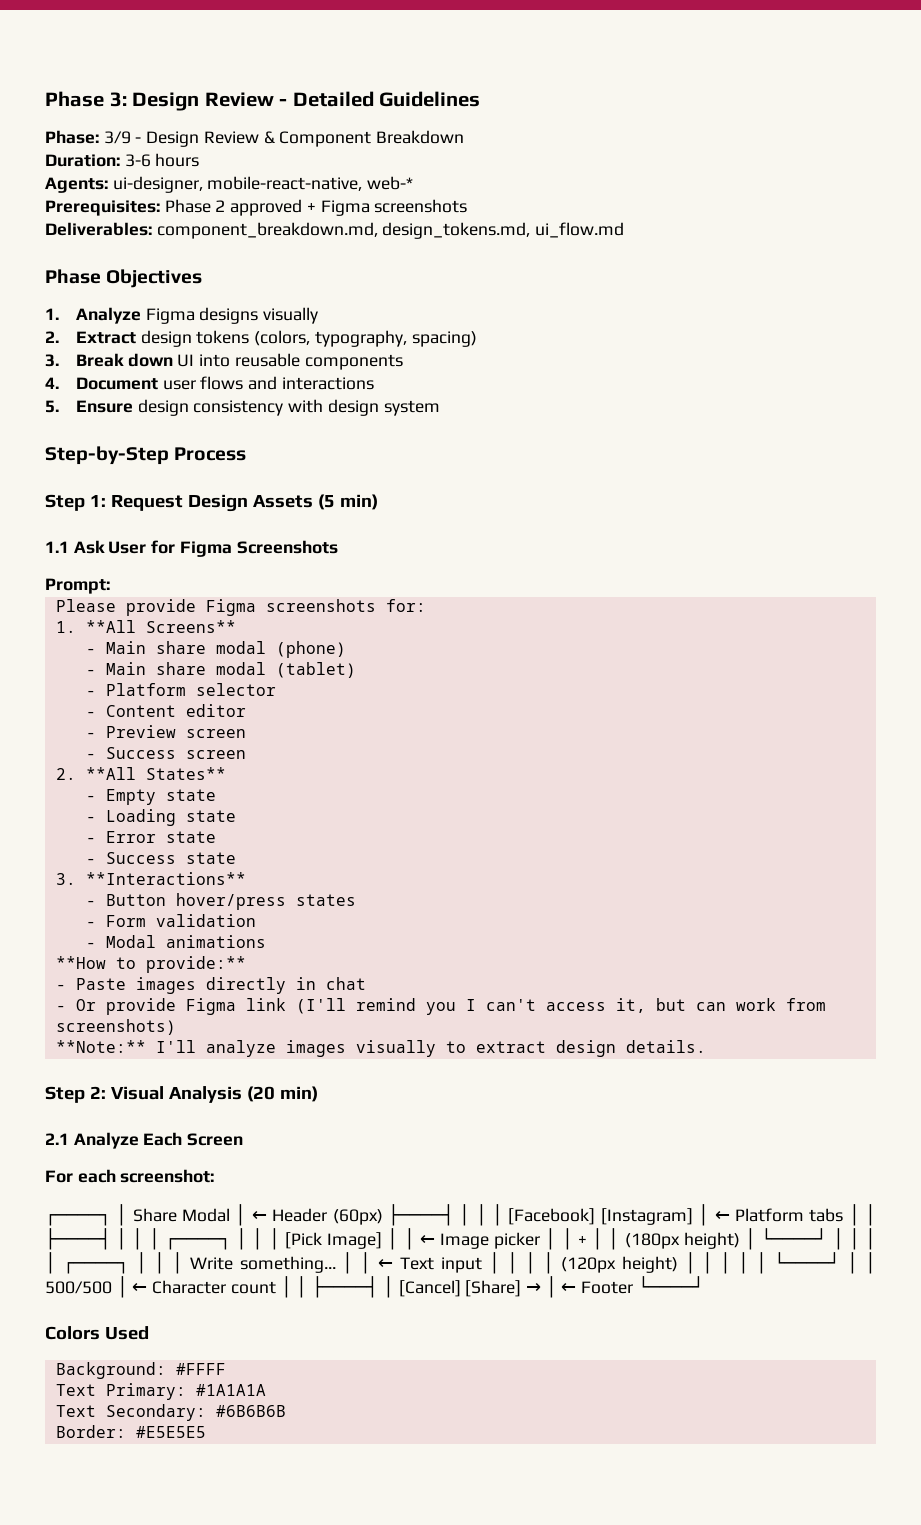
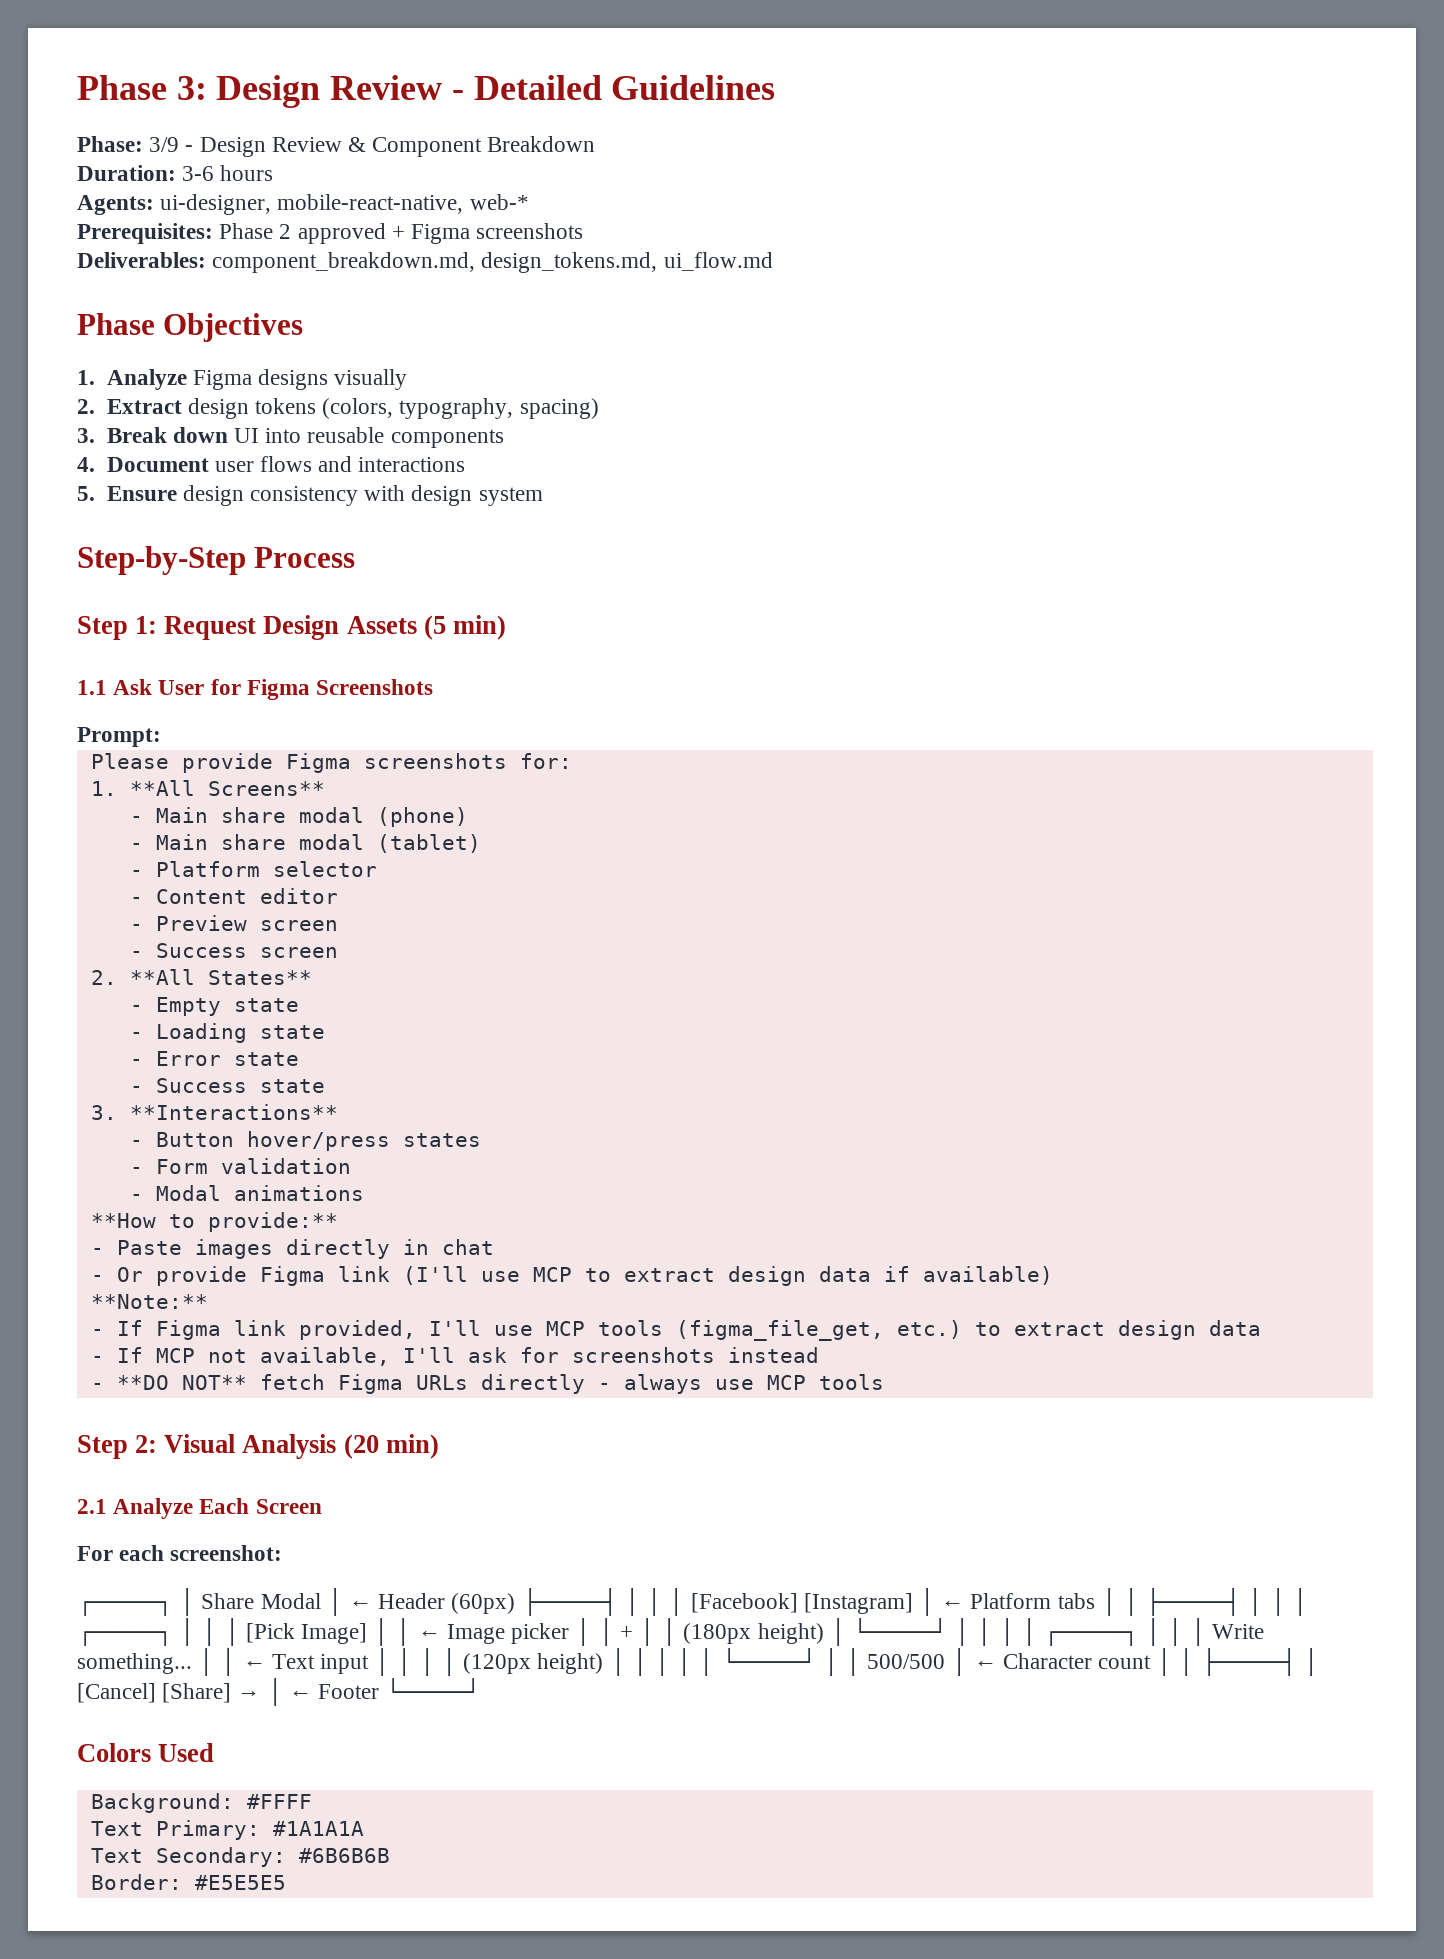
- - Or provide Figma link (I'll remind you I can't access it, but can work from screenshots)
- **Note:** I'll analyze images visually to extract design details.
+ - Or provide Figma link (I'll use MCP to extract design data if available)
+ **Note:**
+ - If Figma link provided, I'll use MCP tools (figma_file_get, etc.) to extract design data
+ - If MCP not available, I'll ask for screenshots instead
+ - **DO NOT** fetch Figma URLs directly - always use MCP tools

